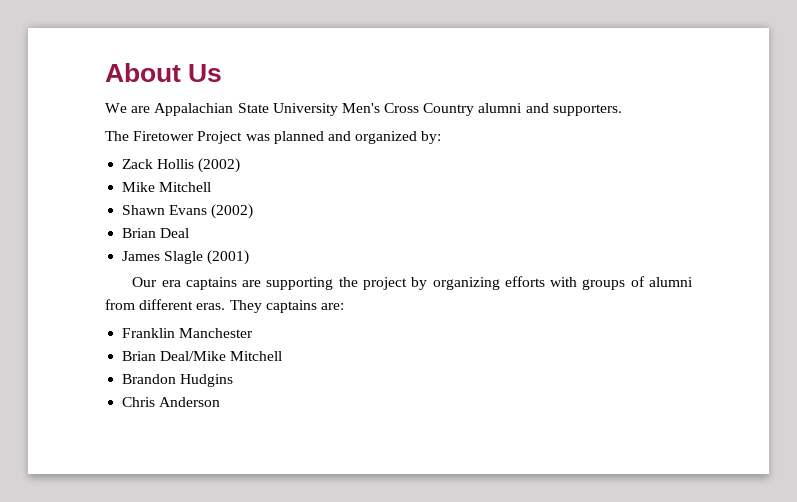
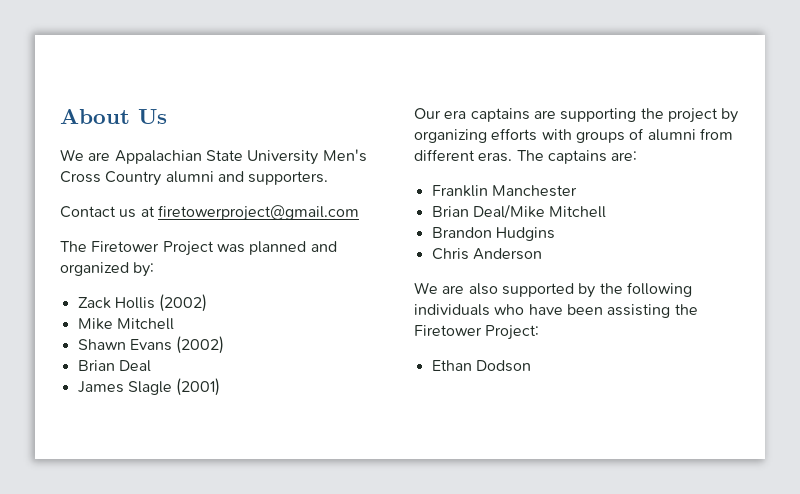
+ Contact us at firetowerproject@gmail.com
- They captains are:
+ The captains are:
+ We are also supported by the following individuals who have been assisting the Firetower Project:
+ Ethan Dodson

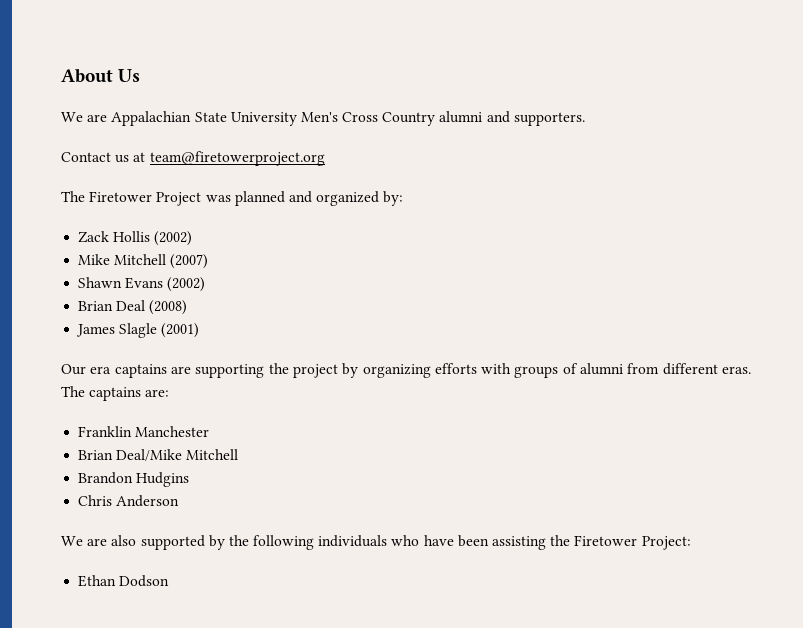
- Contact us at firetowerproject@gmail.com
+ Contact us at team@firetowerproject.org
- Mike Mitchell
+ Mike Mitchell (2007)
- Brian Deal
+ Brian Deal (2008)

